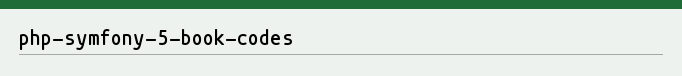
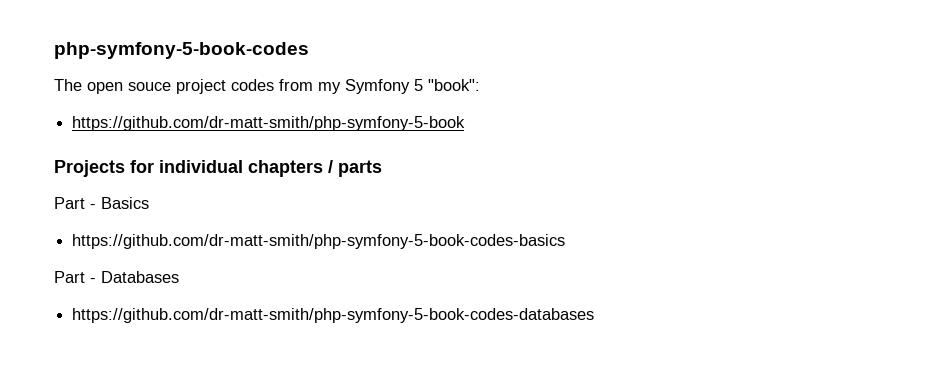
+ The open souce project codes from my Symfony 5 "book":
+ https://github.com/dr-matt-smith/php-symfony-5-book
+ Projects for individual chapters / parts
+ Part - Basics
+ https://github.com/dr-matt-smith/php-symfony-5-book-codes-basics
+ Part - Databases
+ https://github.com/dr-matt-smith/php-symfony-5-book-codes-databases

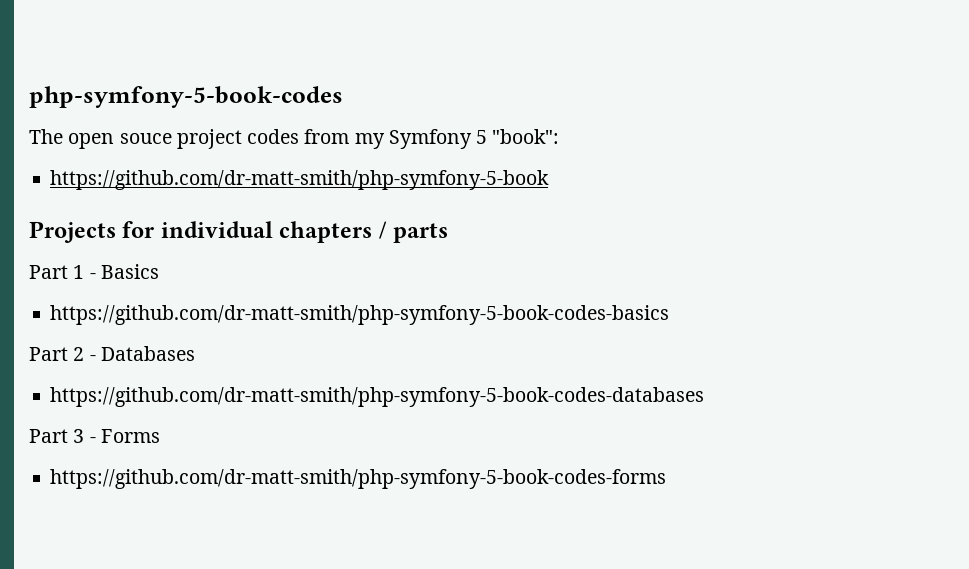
- Part - Basics
+ Part 1 - Basics
- Part - Databases
+ Part 2 - Databases
+ Part 3 - Forms
+ https://github.com/dr-matt-smith/php-symfony-5-book-codes-forms

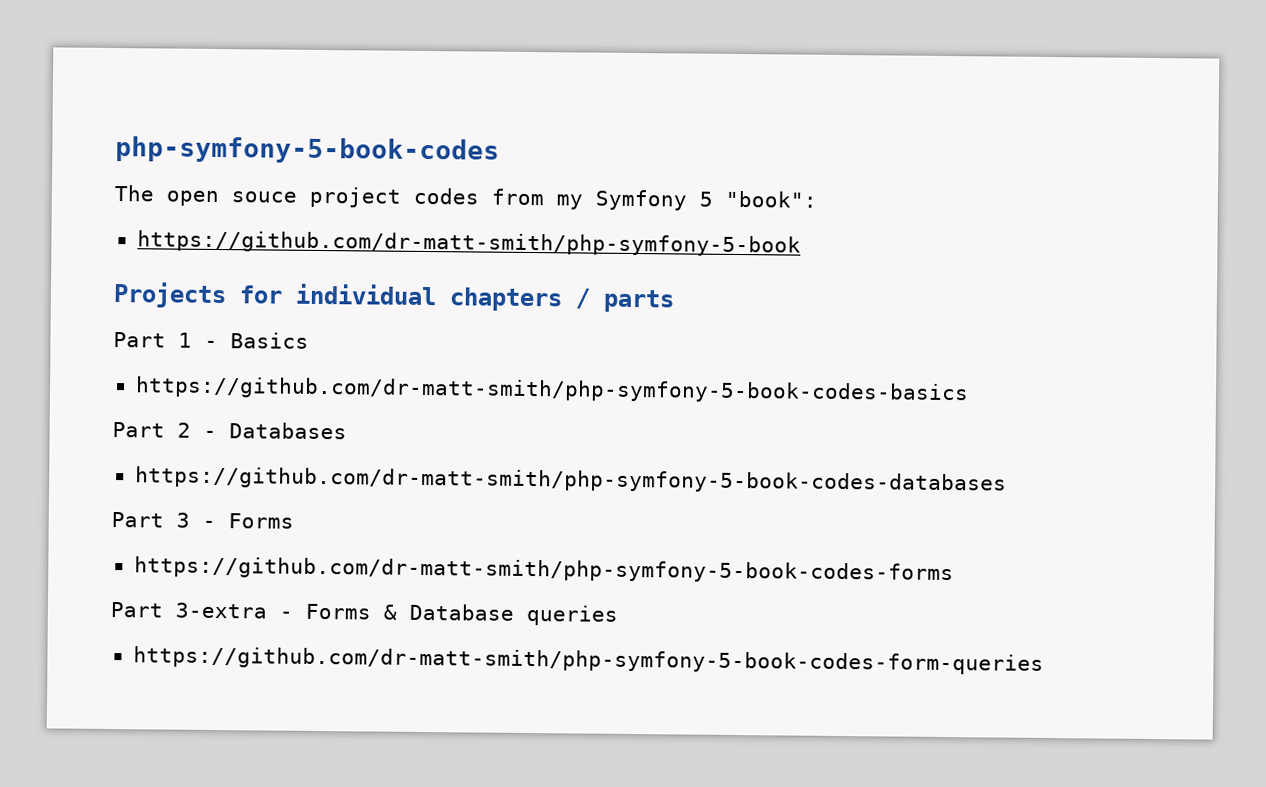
+ Part 3-extra - Forms & Database queries
+ https://github.com/dr-matt-smith/php-symfony-5-book-codes-form-queries

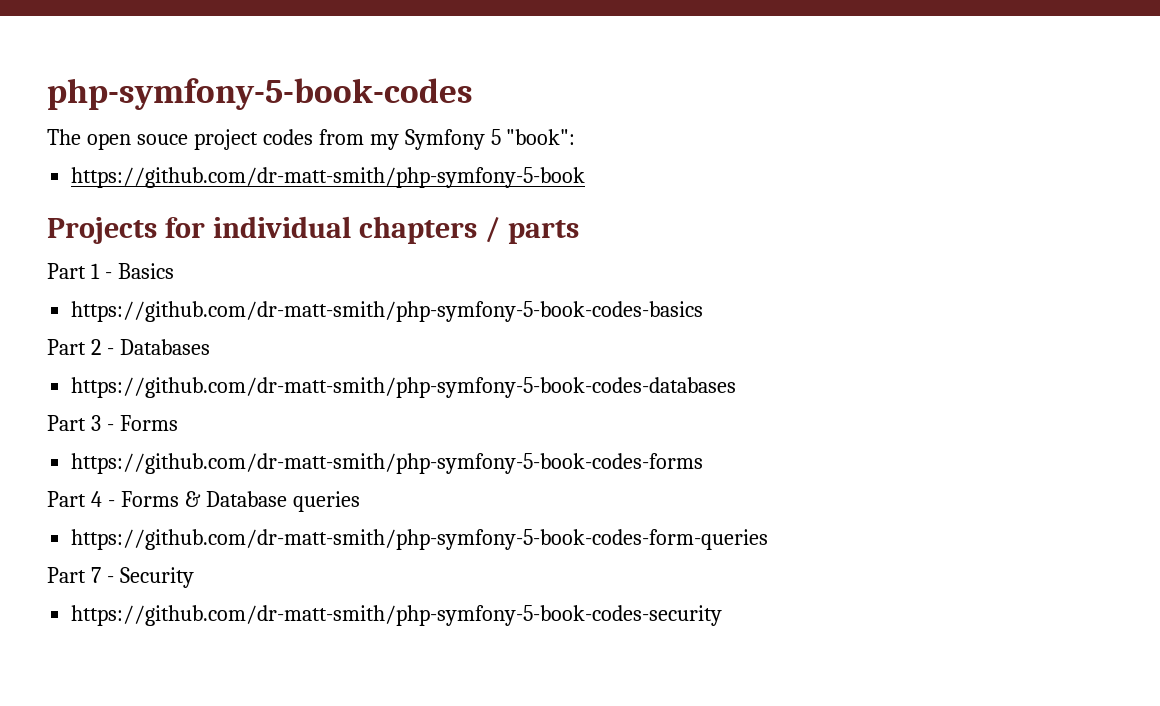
- Part 3-extra - Forms & Database queries
+ Part 4 - Forms & Database queries
+ Part 7 - Security
+ https://github.com/dr-matt-smith/php-symfony-5-book-codes-security

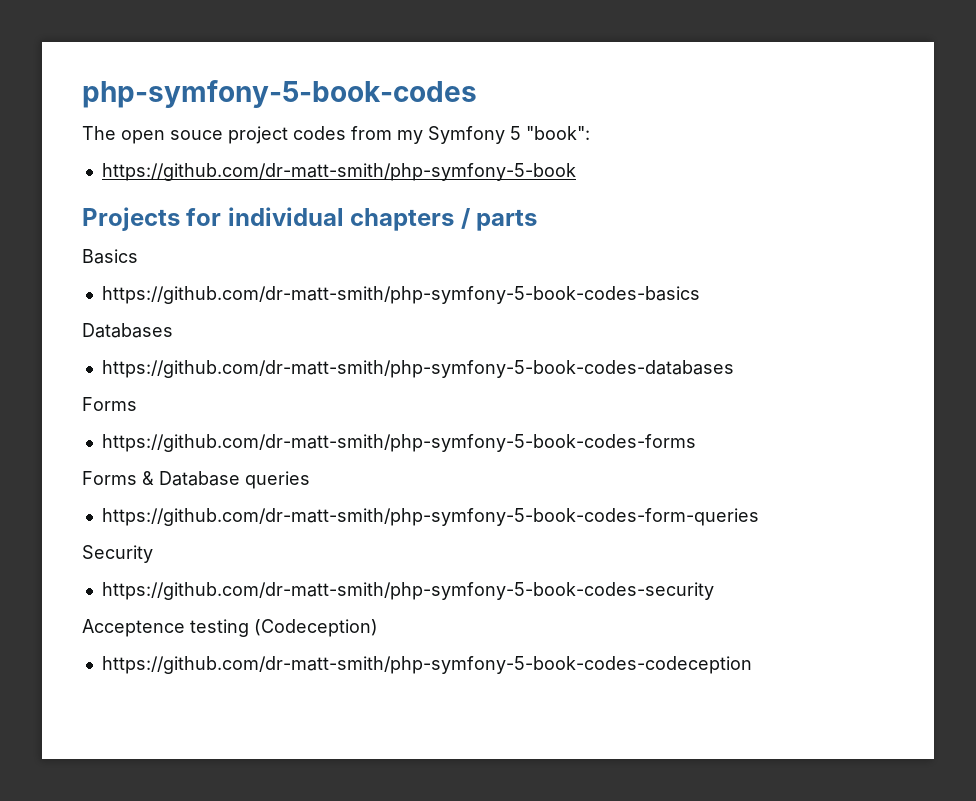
- Part 1 - Basics
+ Basics
- Part 2 - Databases
+ Databases
  https://github.com/dr-matt-smith/php-symfony-5-book-codes-databases
- Part 3 - Forms
+ Forms
- Part 4 - Forms & Database queries
+ Forms & Database queries
- Part 7 - Security
+ Security
+ Acceptence testing (Codeception)
+ https://github.com/dr-matt-smith/php-symfony-5-book-codes-codeception

